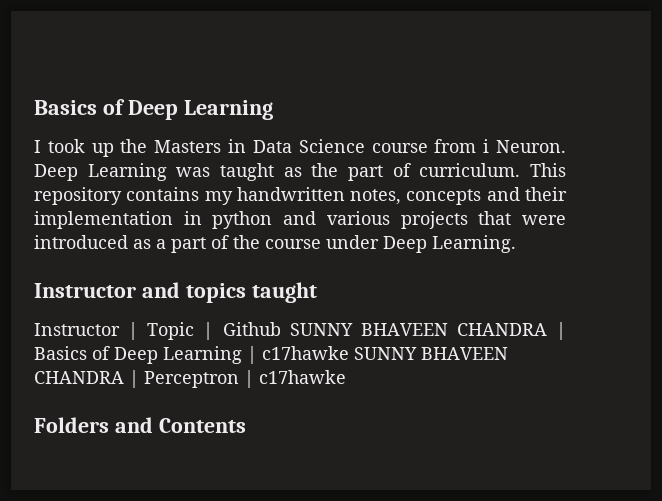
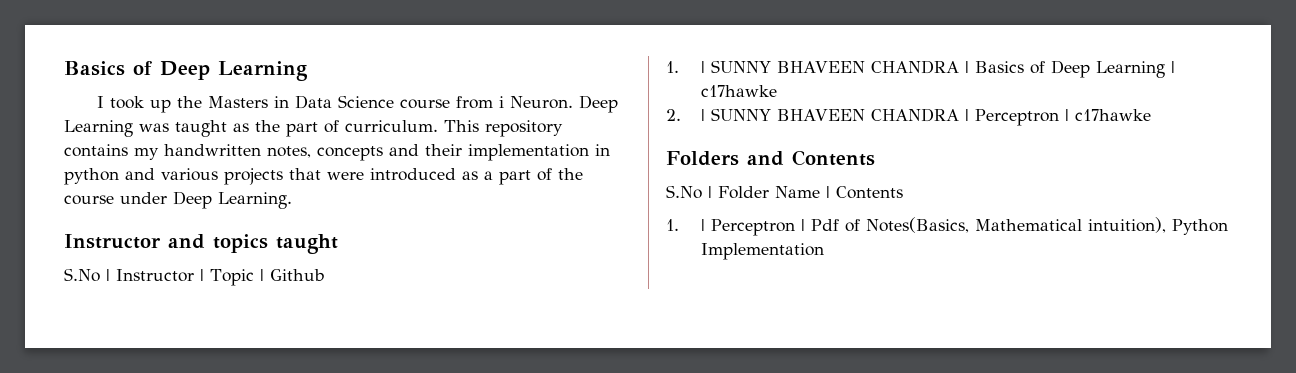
- Instructor | Topic | Github SUNNY BHAVEEN CHANDRA | Basics of Deep Learning | c17hawke SUNNY BHAVEEN CHANDRA | Perceptron | c17hawke
+ S.No | Instructor | Topic | Github
+ 1. | SUNNY BHAVEEN CHANDRA | Basics of Deep Learning | c17hawke
+ 2. | SUNNY BHAVEEN CHANDRA | Perceptron | c17hawke
+ S.No | Folder Name | Contents
+ 1. | Perceptron | Pdf of Notes(Basics, Mathematical intuition), Python Implementation

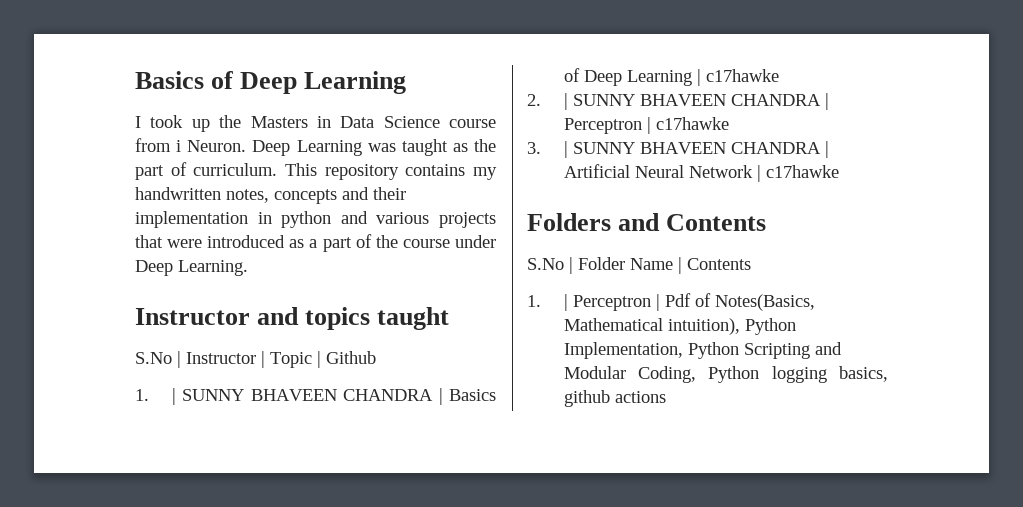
+ 3. | SUNNY BHAVEEN CHANDRA | Artificial Neural Network | c17hawke
- 1. | Perceptron | Pdf of Notes(Basics, Mathematical intuition), Python Implementation
+ 1. | Perceptron | Pdf of Notes(Basics, Mathematical intuition), Python Implementation, Python Scripting and Modular Coding, Python logging basics, github actions

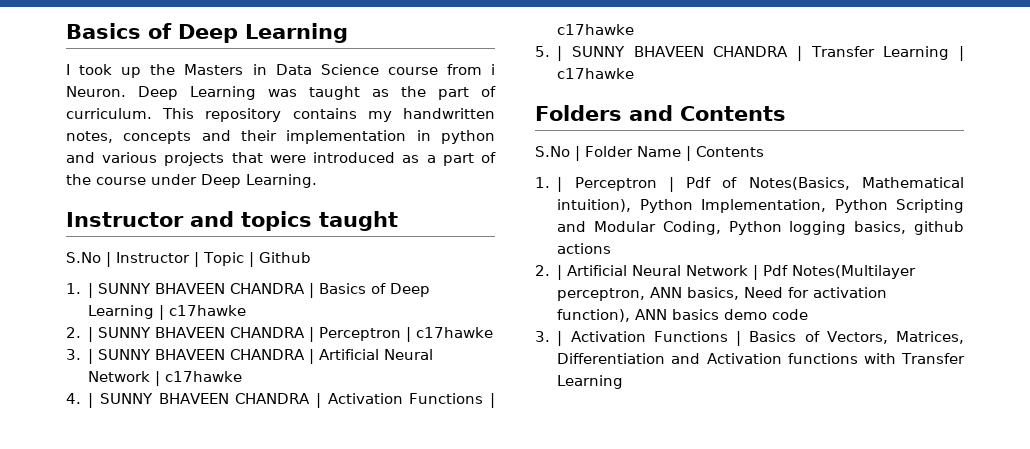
+ 4. | SUNNY BHAVEEN CHANDRA | Activation Functions | c17hawke
+ 5. | SUNNY BHAVEEN CHANDRA | Transfer Learning | c17hawke
+ 2. | Artificial Neural Network | Pdf Notes(Multilayer perceptron, ANN basics, Need for activation function), ANN basics demo code
+ 3. | Activation Functions | Basics of Vectors, Matrices, Differentiation and Activation functions with Transfer Learning

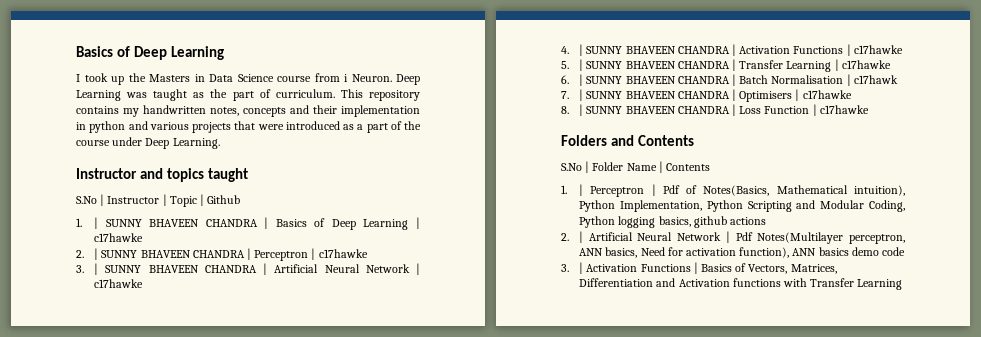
+ 6. | SUNNY BHAVEEN CHANDRA | Batch Normalisation | c17hawk
+ 7. | SUNNY BHAVEEN CHANDRA | Optimisers | c17hawke
+ 8. | SUNNY BHAVEEN CHANDRA | Loss Function | c17hawke

